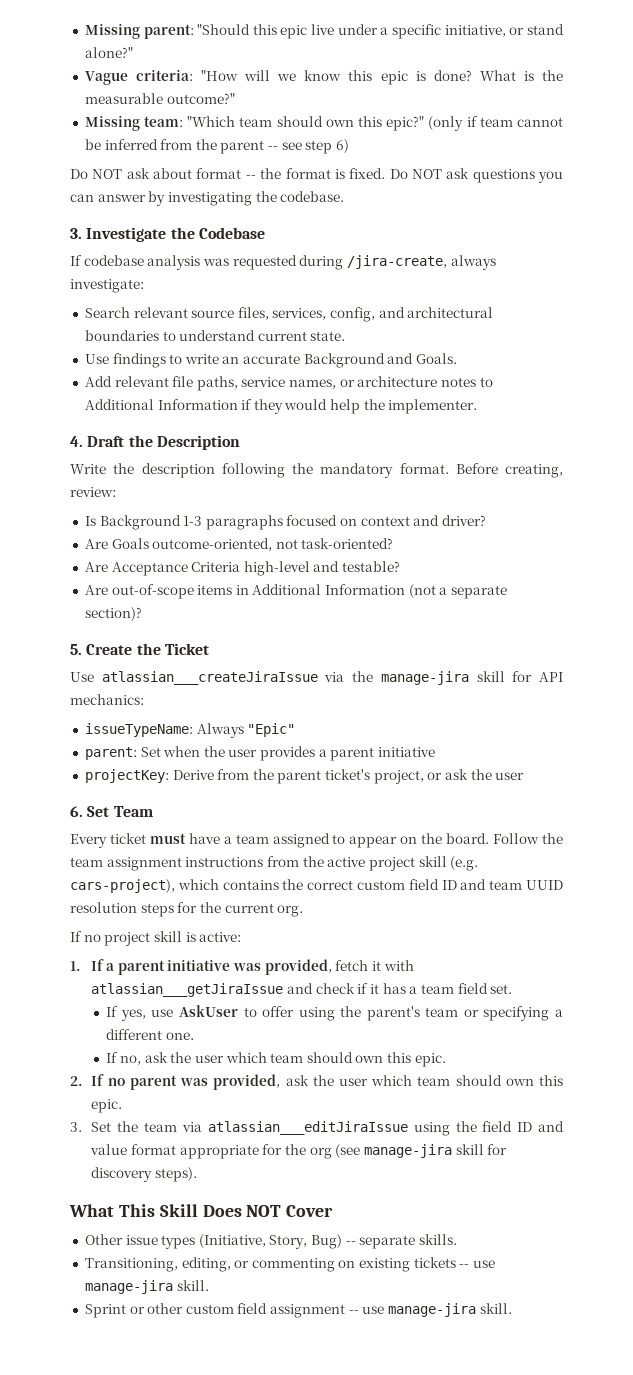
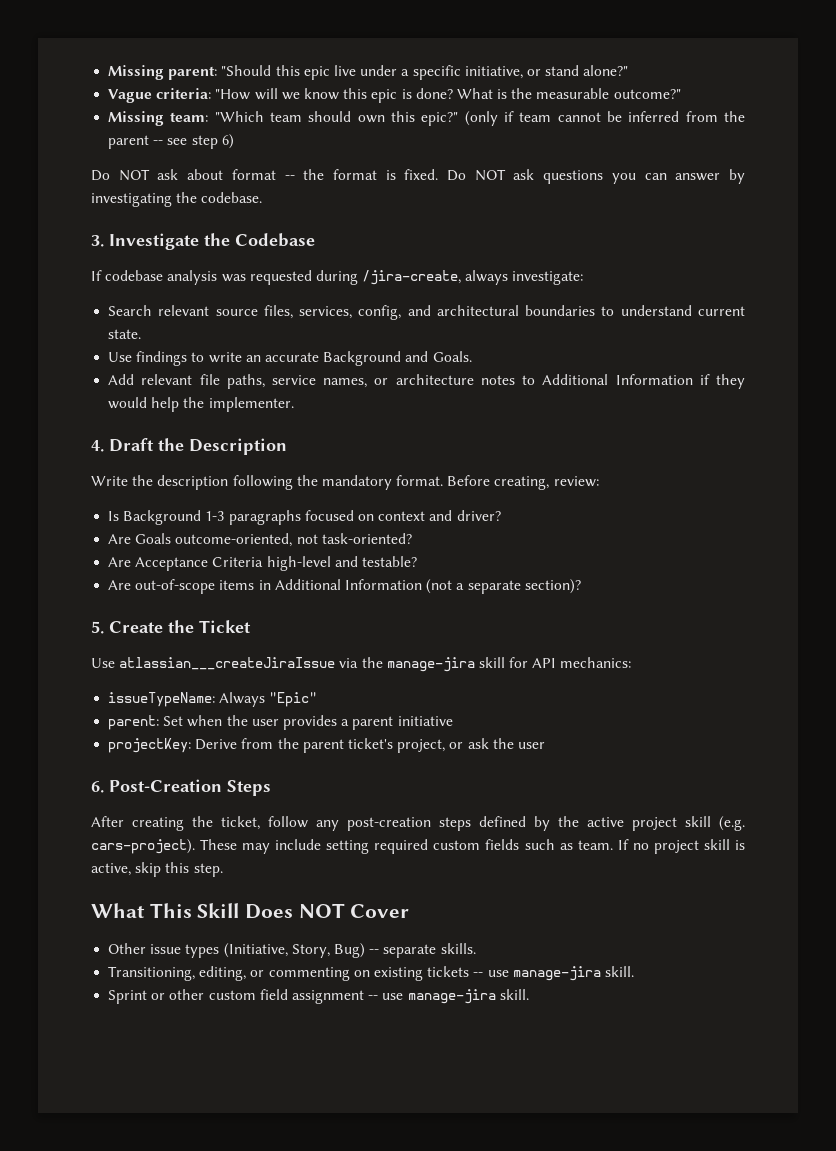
- 6. Set Team
- Every ticket must have a team assigned to appear on the board. Follow the team assignment instructions from the active project skill (e.g. cars-project), which contains the correct custom field ID and team UUID resolution steps for the current org.
- If no project skill is active:
- 1. If a parent initiative was provided, fetch it with atlassian___getJiraIssue and check if it has a team field set.
- If yes, use AskUser to offer using the parent's team or specifying a different one.
- If no, ask the user which team should own this epic.
- 2. If no parent was provided, ask the user which team should own this epic.
- 3. Set the team via atlassian___editJiraIssue using the field ID and value format appropriate for the org (see manage-jira skill for discovery steps).
+ 6. Post-Creation Steps
+ After creating the ticket, follow any post-creation steps defined by the active project skill (e.g. cars-project). These may include setting required custom fields such as team. If no project skill is active, skip this step.

